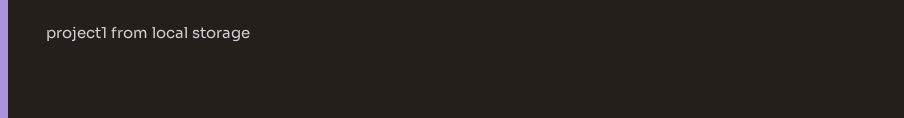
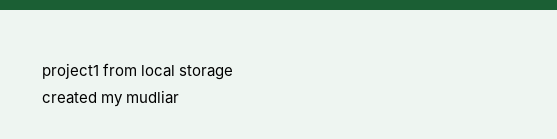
+ created my mudliar

